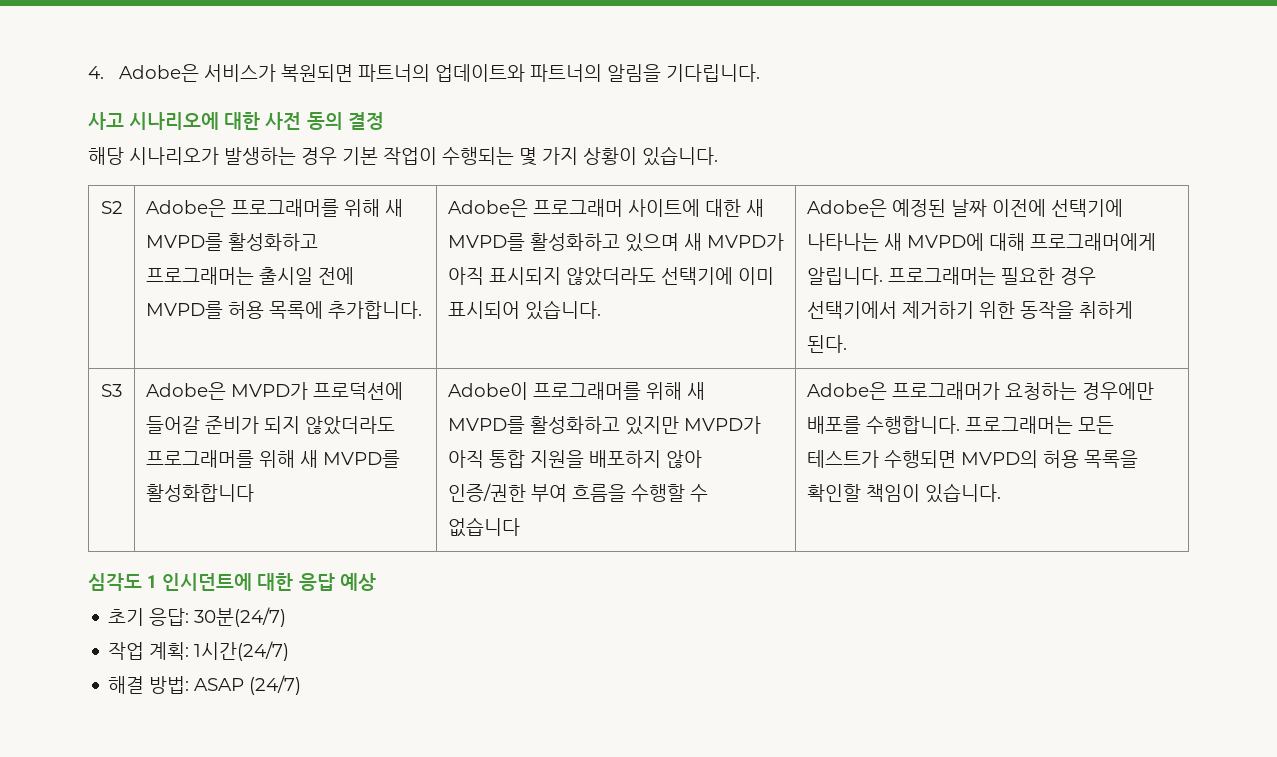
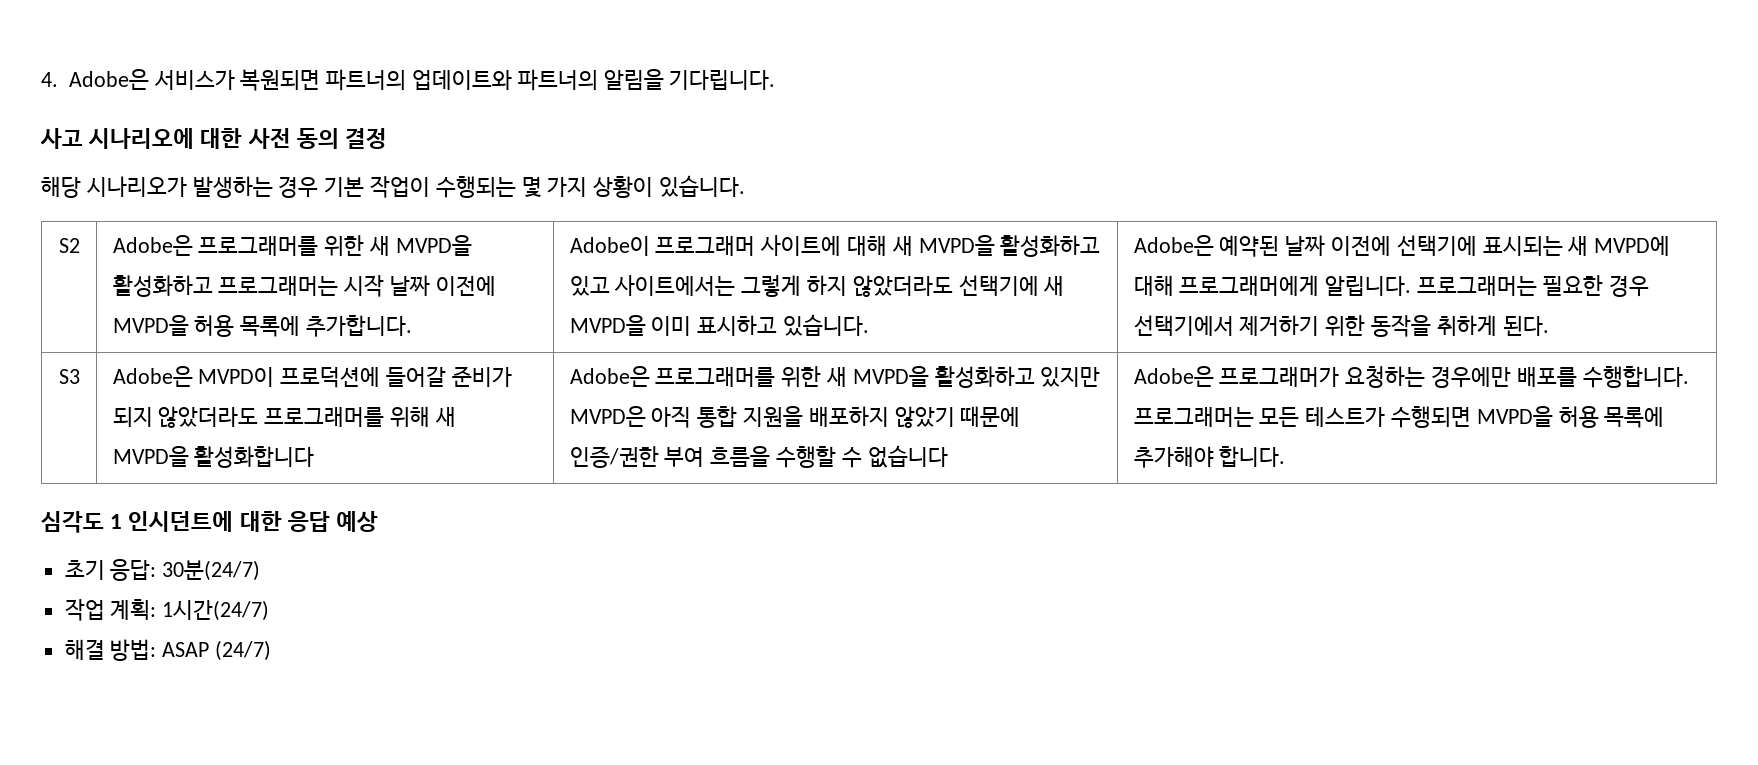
- Adobe은 프로그래머를 위해 새 MVPD를 활성화하고 프로그래머는 출시일 전에 MVPD를 허용 목록에 추가합니다.
+ Adobe은 프로그래머를 위한 새 MVPD을 활성화하고 프로그래머는 시작 날짜 이전에 MVPD을 허용 목록에 추가합니다.
- Adobe은 프로그래머 사이트에 대한 새 MVPD를 활성화하고 있으며 새 MVPD가 아직 표시되지 않았더라도 선택기에 이미 표시되어 있습니다.
+ Adobe이 프로그래머 사이트에 대해 새 MVPD을 활성화하고 있고 사이트에서는 그렇게 하지 않았더라도 선택기에 새 MVPD을 이미 표시하고 있습니다.
- Adobe은 예정된 날짜 이전에 선택기에 나타나는 새 MVPD에 대해 프로그래머에게 알립니다.
+ Adobe은 예약된 날짜 이전에 선택기에 표시되는 새 MVPD에 대해 프로그래머에게 알립니다.
- Adobe은 MVPD가 프로덕션에 들어갈 준비가 되지 않았더라도 프로그래머를 위해 새 MVPD를 활성화합니다
+ Adobe은 MVPD이 프로덕션에 들어갈 준비가 되지 않았더라도 프로그래머를 위해 새 MVPD을 활성화합니다
- Adobe이 프로그래머를 위해 새 MVPD를 활성화하고 있지만 MVPD가 아직 통합 지원을 배포하지 않아 인증/권한 부여 흐름을 수행할 수 없습니다
+ Adobe은 프로그래머를 위한 새 MVPD을 활성화하고 있지만 MVPD은 아직 통합 지원을 배포하지 않았기 때문에 인증/권한 부여 흐름을 수행할 수 없습니다
- 프로그래머는 모든 테스트가 수행되면 MVPD의 허용 목록을 확인할 책임이 있습니다.
+ 프로그래머는 모든 테스트가 수행되면 MVPD을 허용 목록에 추가해야 합니다.

